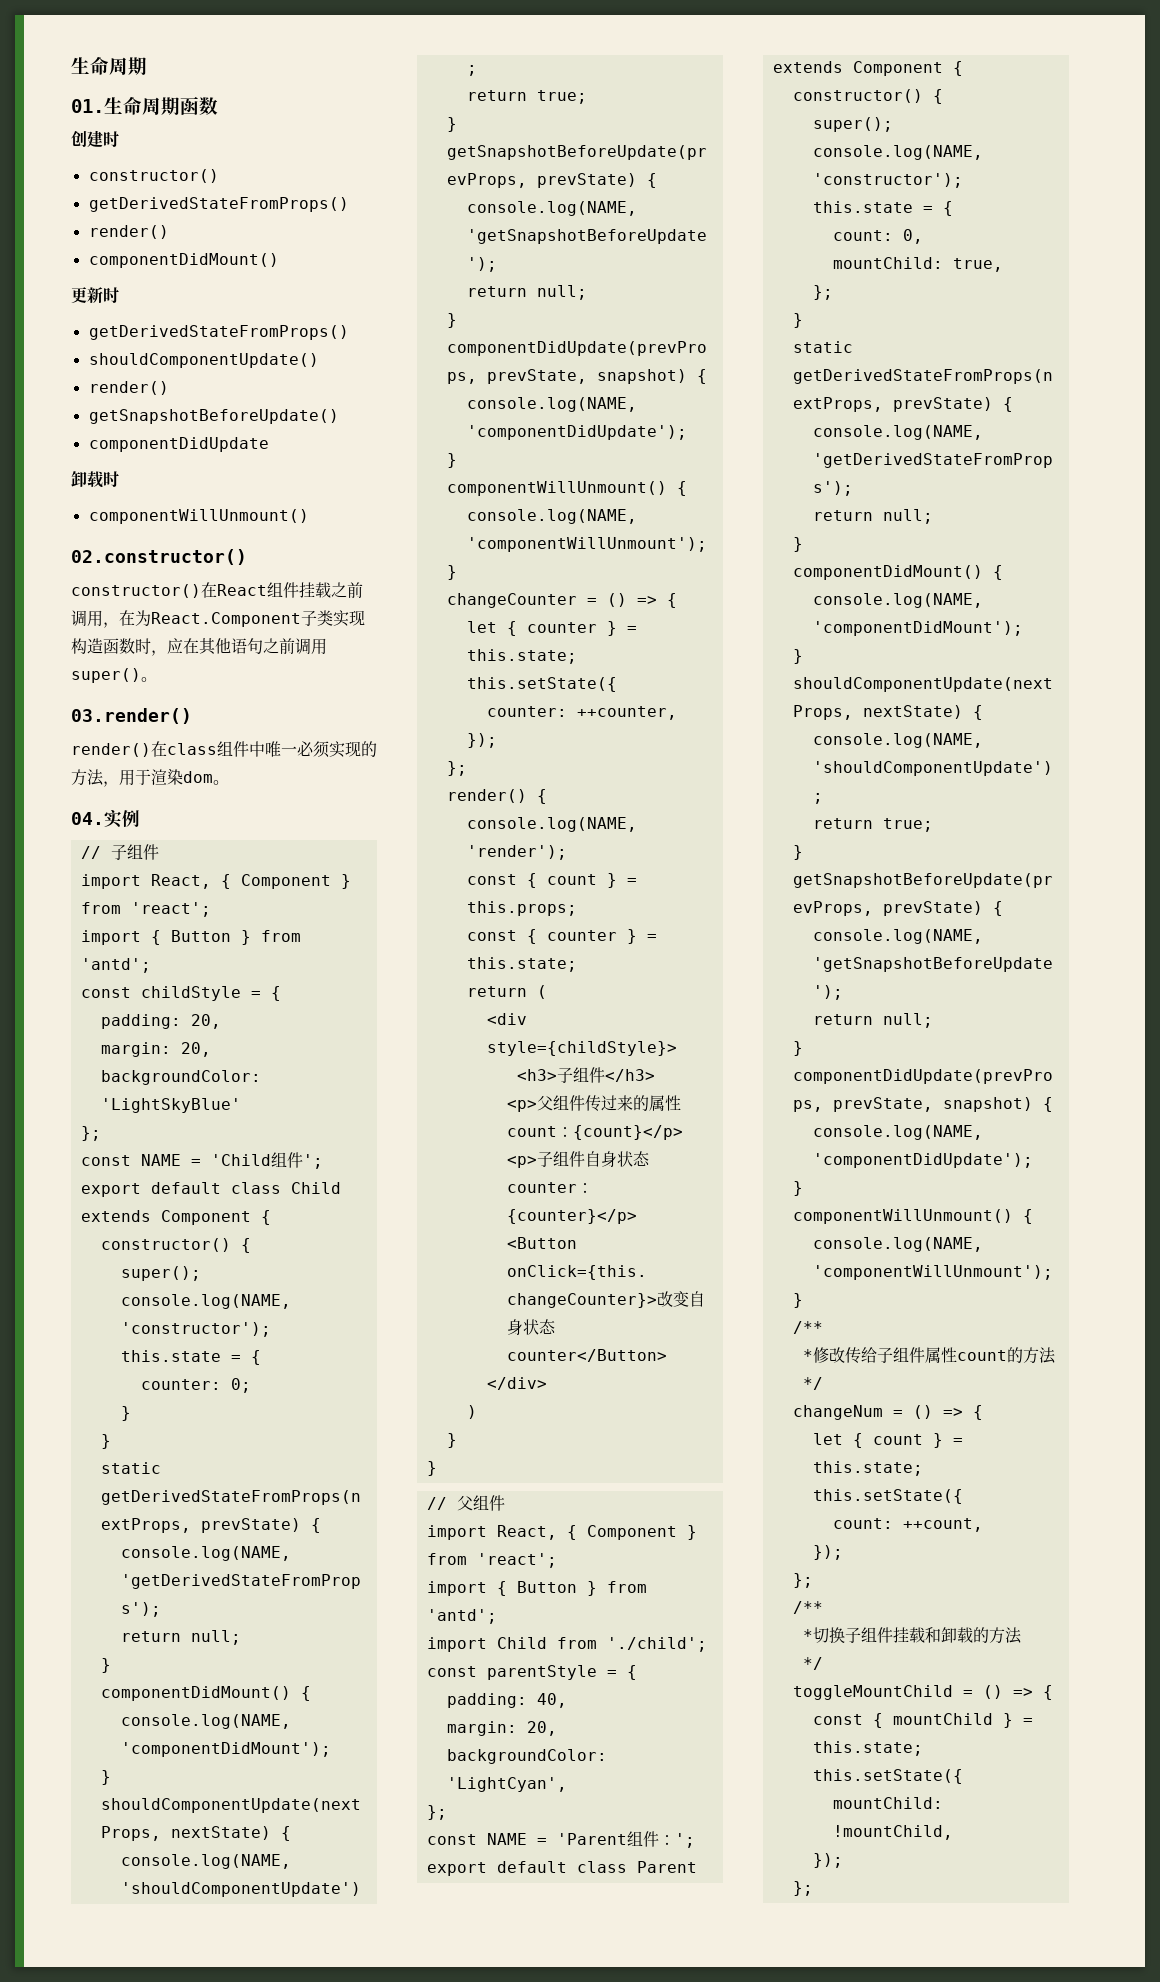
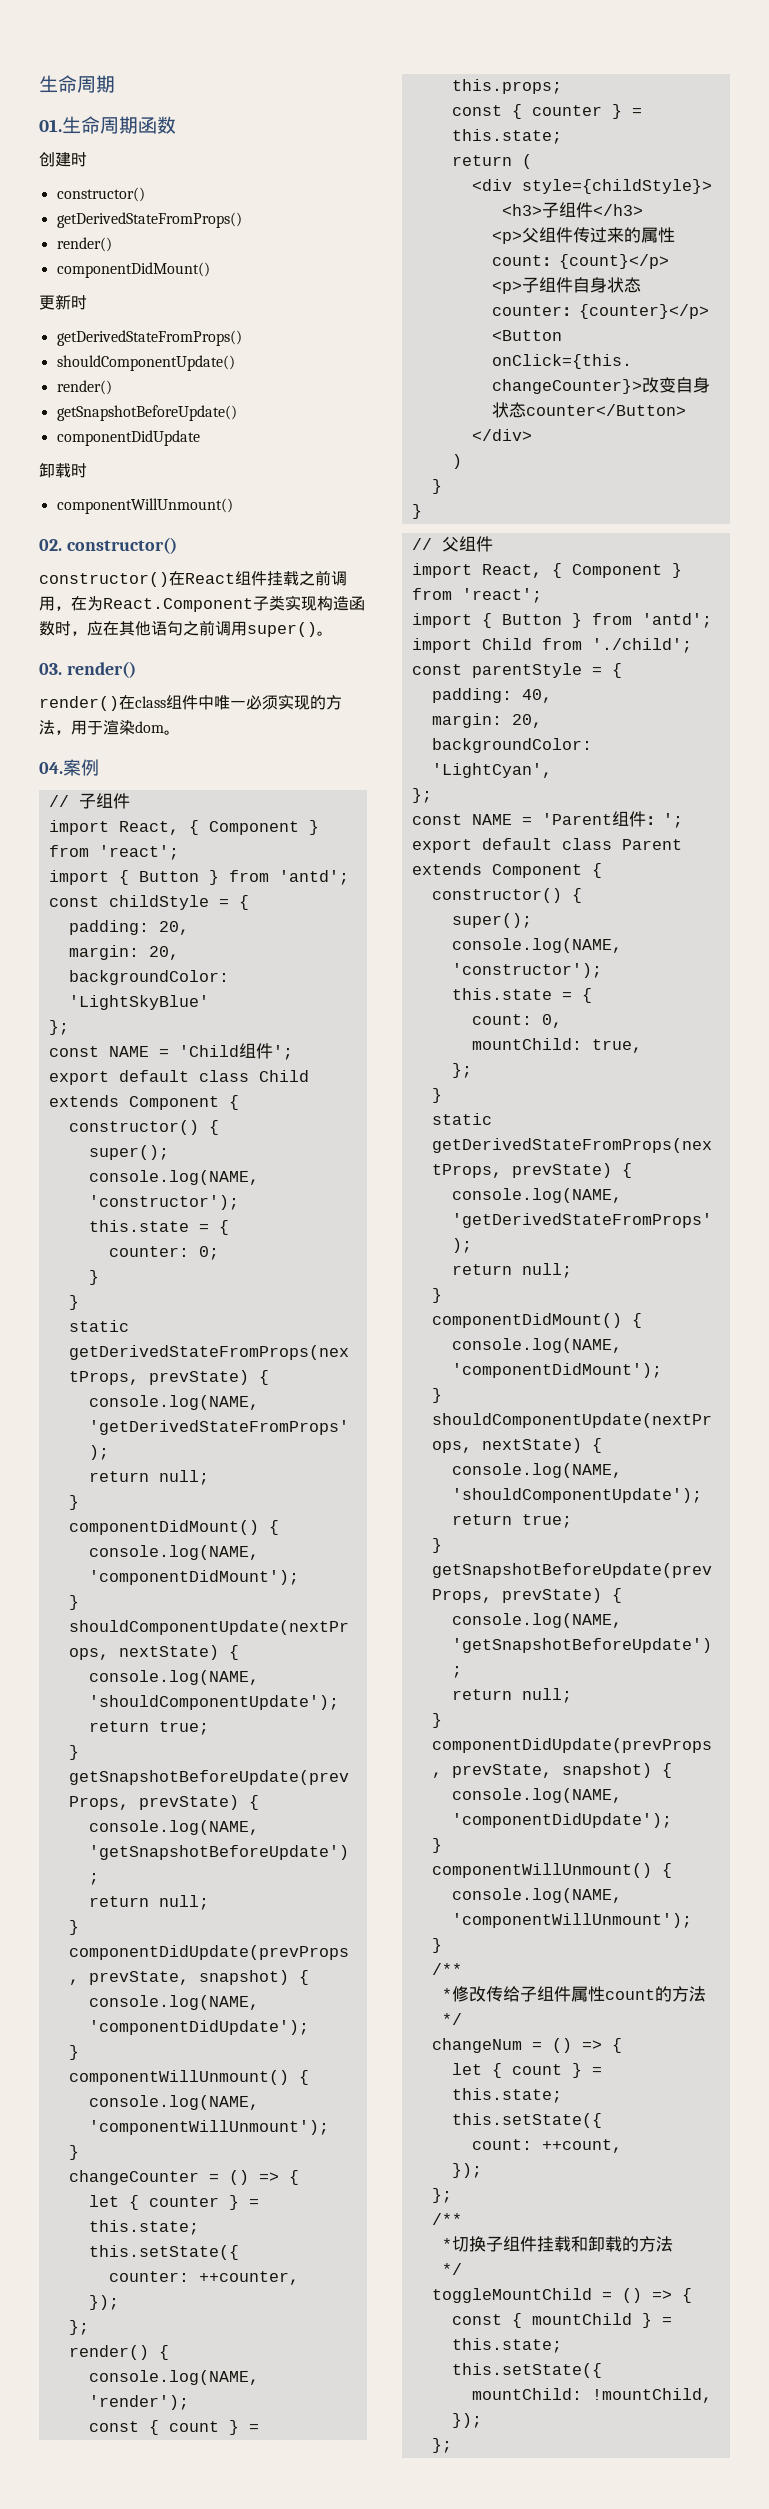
- 02.constructor()
+ 02. constructor()
- 03.render()
+ 03. render()
- 04.实例
+ 04.案例

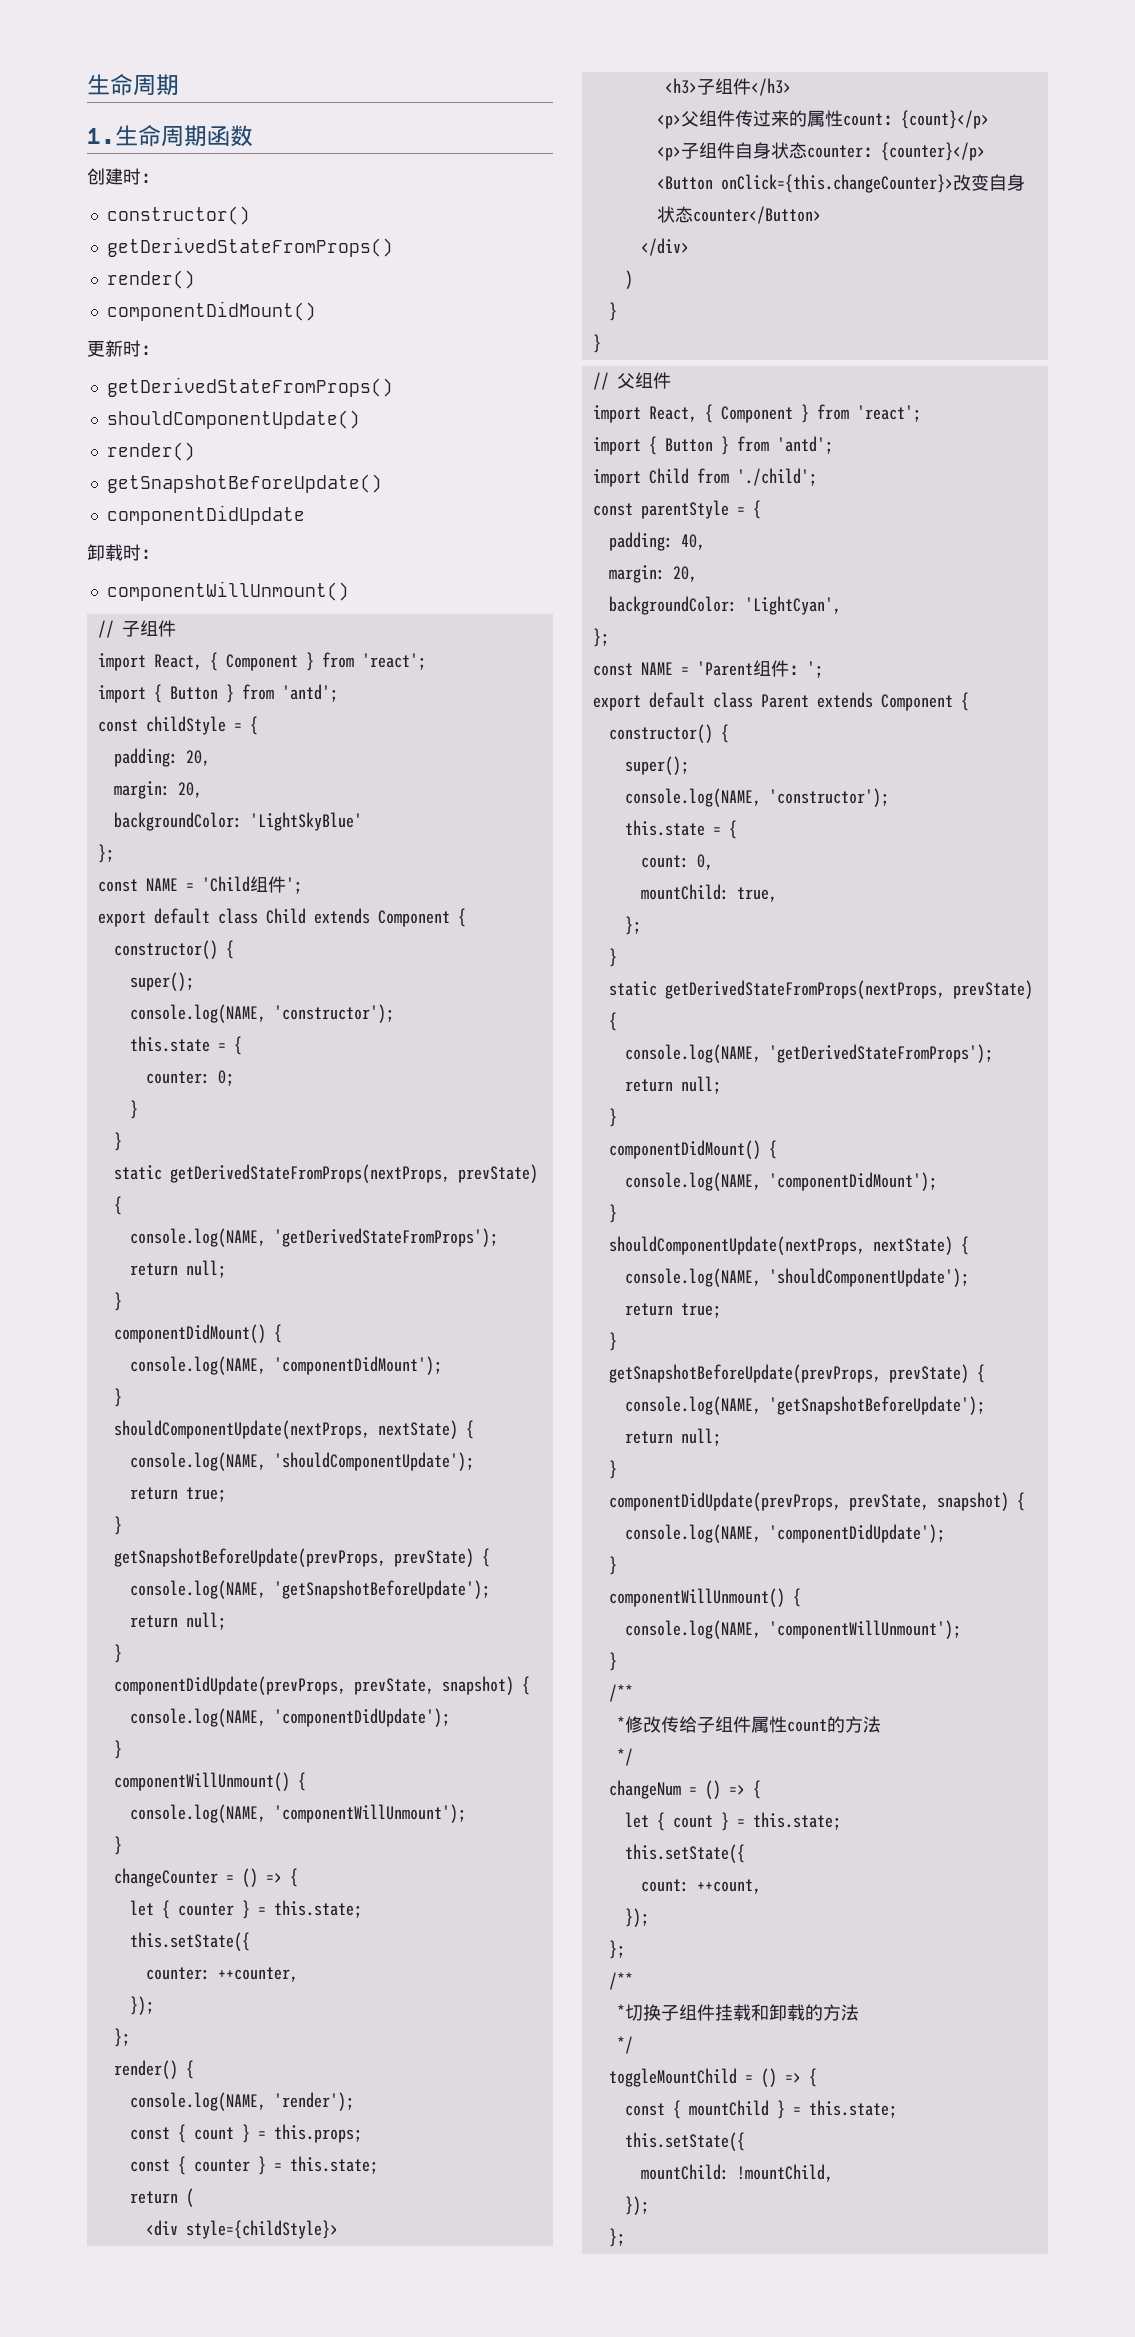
- 01.生命周期函数
+ 1.生命周期函数
- 创建时
+ 创建时：
- 更新时
+ 更新时：
- 卸载时
+ 卸载时：
  componentWillUnmount()
- 02. constructor()
- constructor()在React组件挂载之前调用，在为React.Component子类实现构造函数时，应在其他语句之前调用super()。
- 03. render()
- render()在class组件中唯一必须实现的方法，用于渲染dom。
- 04.案例

